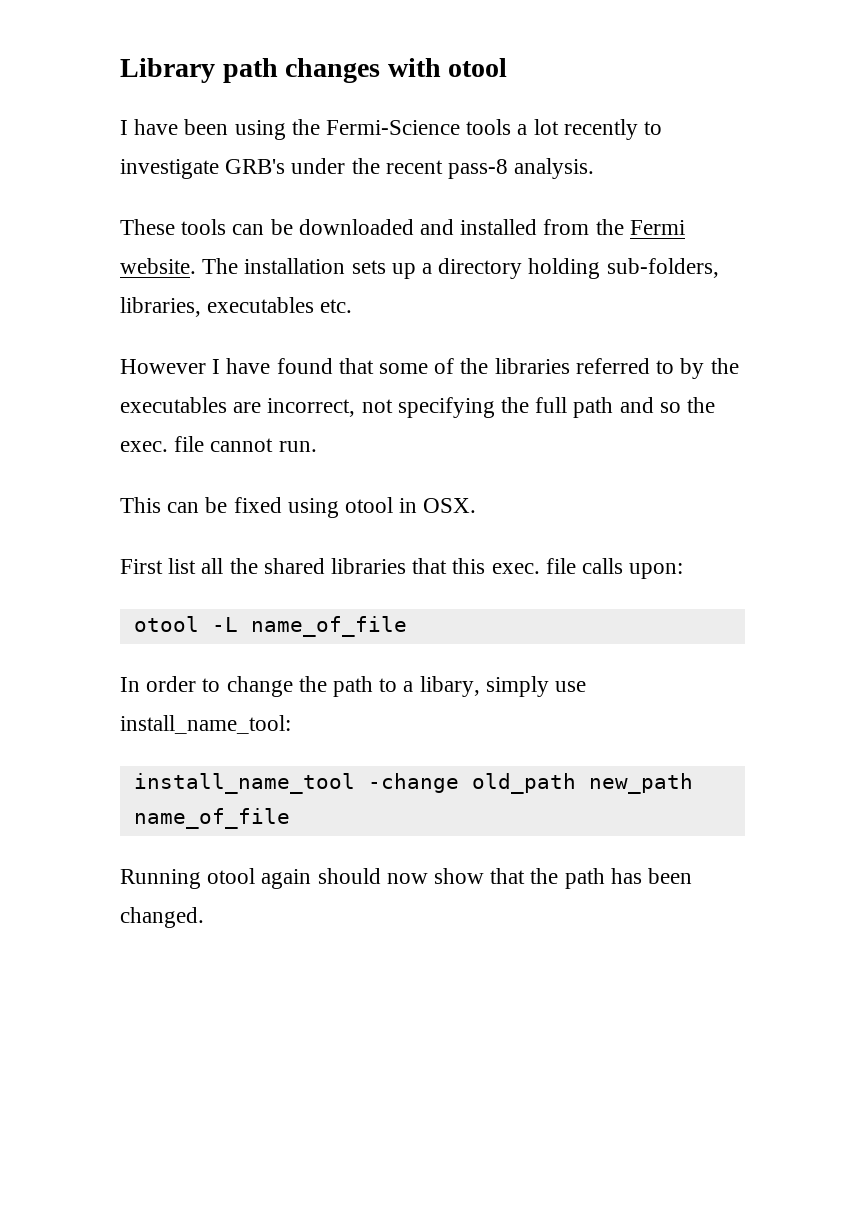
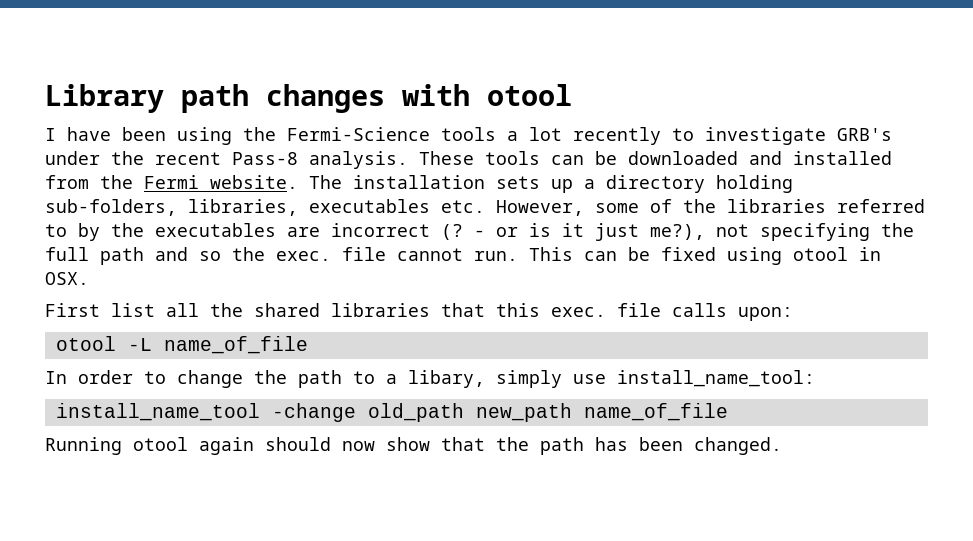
- I have been using the Fermi-Science tools a lot recently to investigate GRB's under the recent pass-8 analysis.
- These tools can be downloaded and installed from the Fermi website.
+ I have been using the Fermi-Science tools a lot recently to investigate GRB's under the recent Pass-8 analysis. These tools can be downloaded and installed from the Fermi website.
- The installation sets up a directory holding sub-folders, libraries, executables etc.
- However I have found that some of the libraries referred to by the executables are incorrect, not specifying the full path and so the exec. file cannot run.
- This can be fixed using otool in OSX.
+ The installation sets up a directory holding sub-folders, libraries, executables etc. However, some of the libraries referred to by the executables are incorrect (? - or is it just me?), not specifying the full path and so the exec. file cannot run. This can be fixed using otool in OSX.

